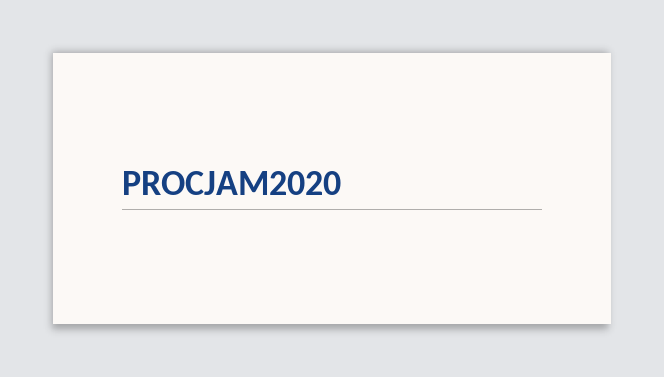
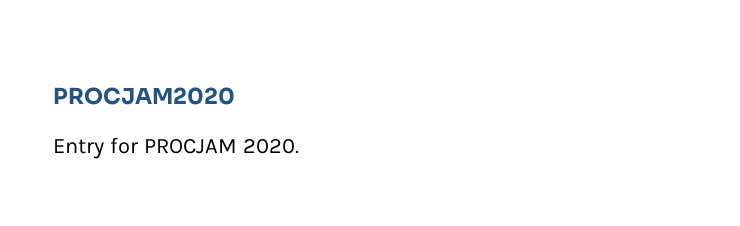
+ Entry for PROCJAM 2020.

